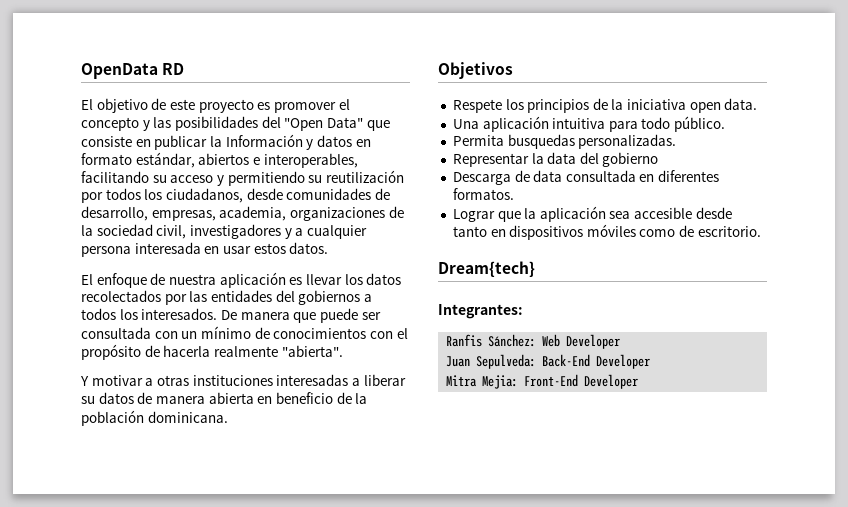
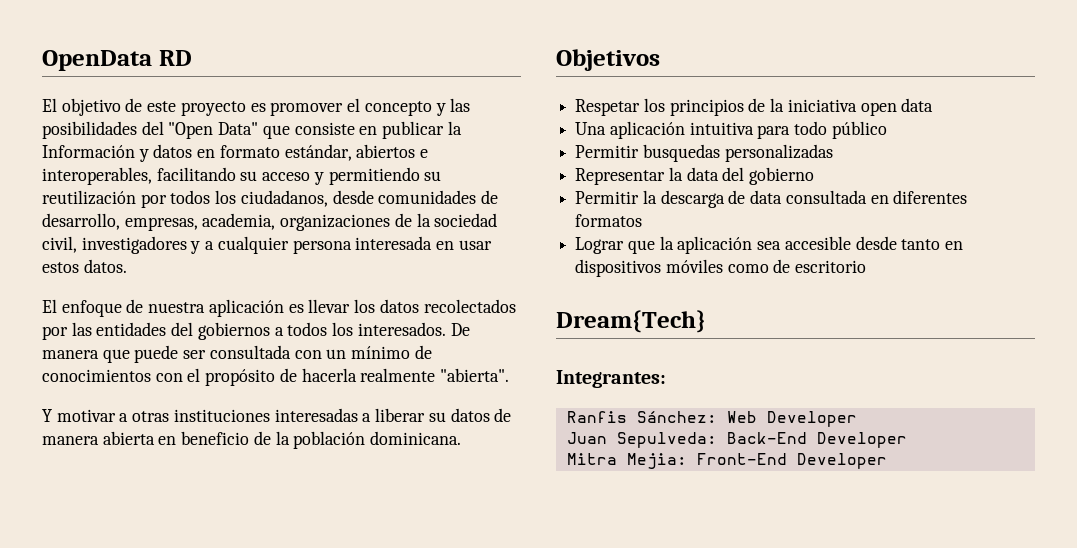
- Respete los principios de la iniciativa open data.
+ Respetar los principios de la iniciativa open data
- Una aplicación intuitiva para todo público.
- Permita busquedas personalizadas.
+ Una aplicación intuitiva para todo público
+ Permitir busquedas personalizadas
- Descarga de data consultada en diferentes formatos.
+ Permitir la descarga de data consultada en diferentes formatos
- Lograr que la aplicación sea accesible desde tanto en dispositivos móviles como de escritorio.
- Dream{tech}
+ Lograr que la aplicación sea accesible desde tanto en dispositivos móviles como de escritorio
+ Dream{Tech}

